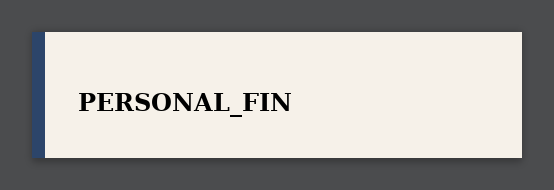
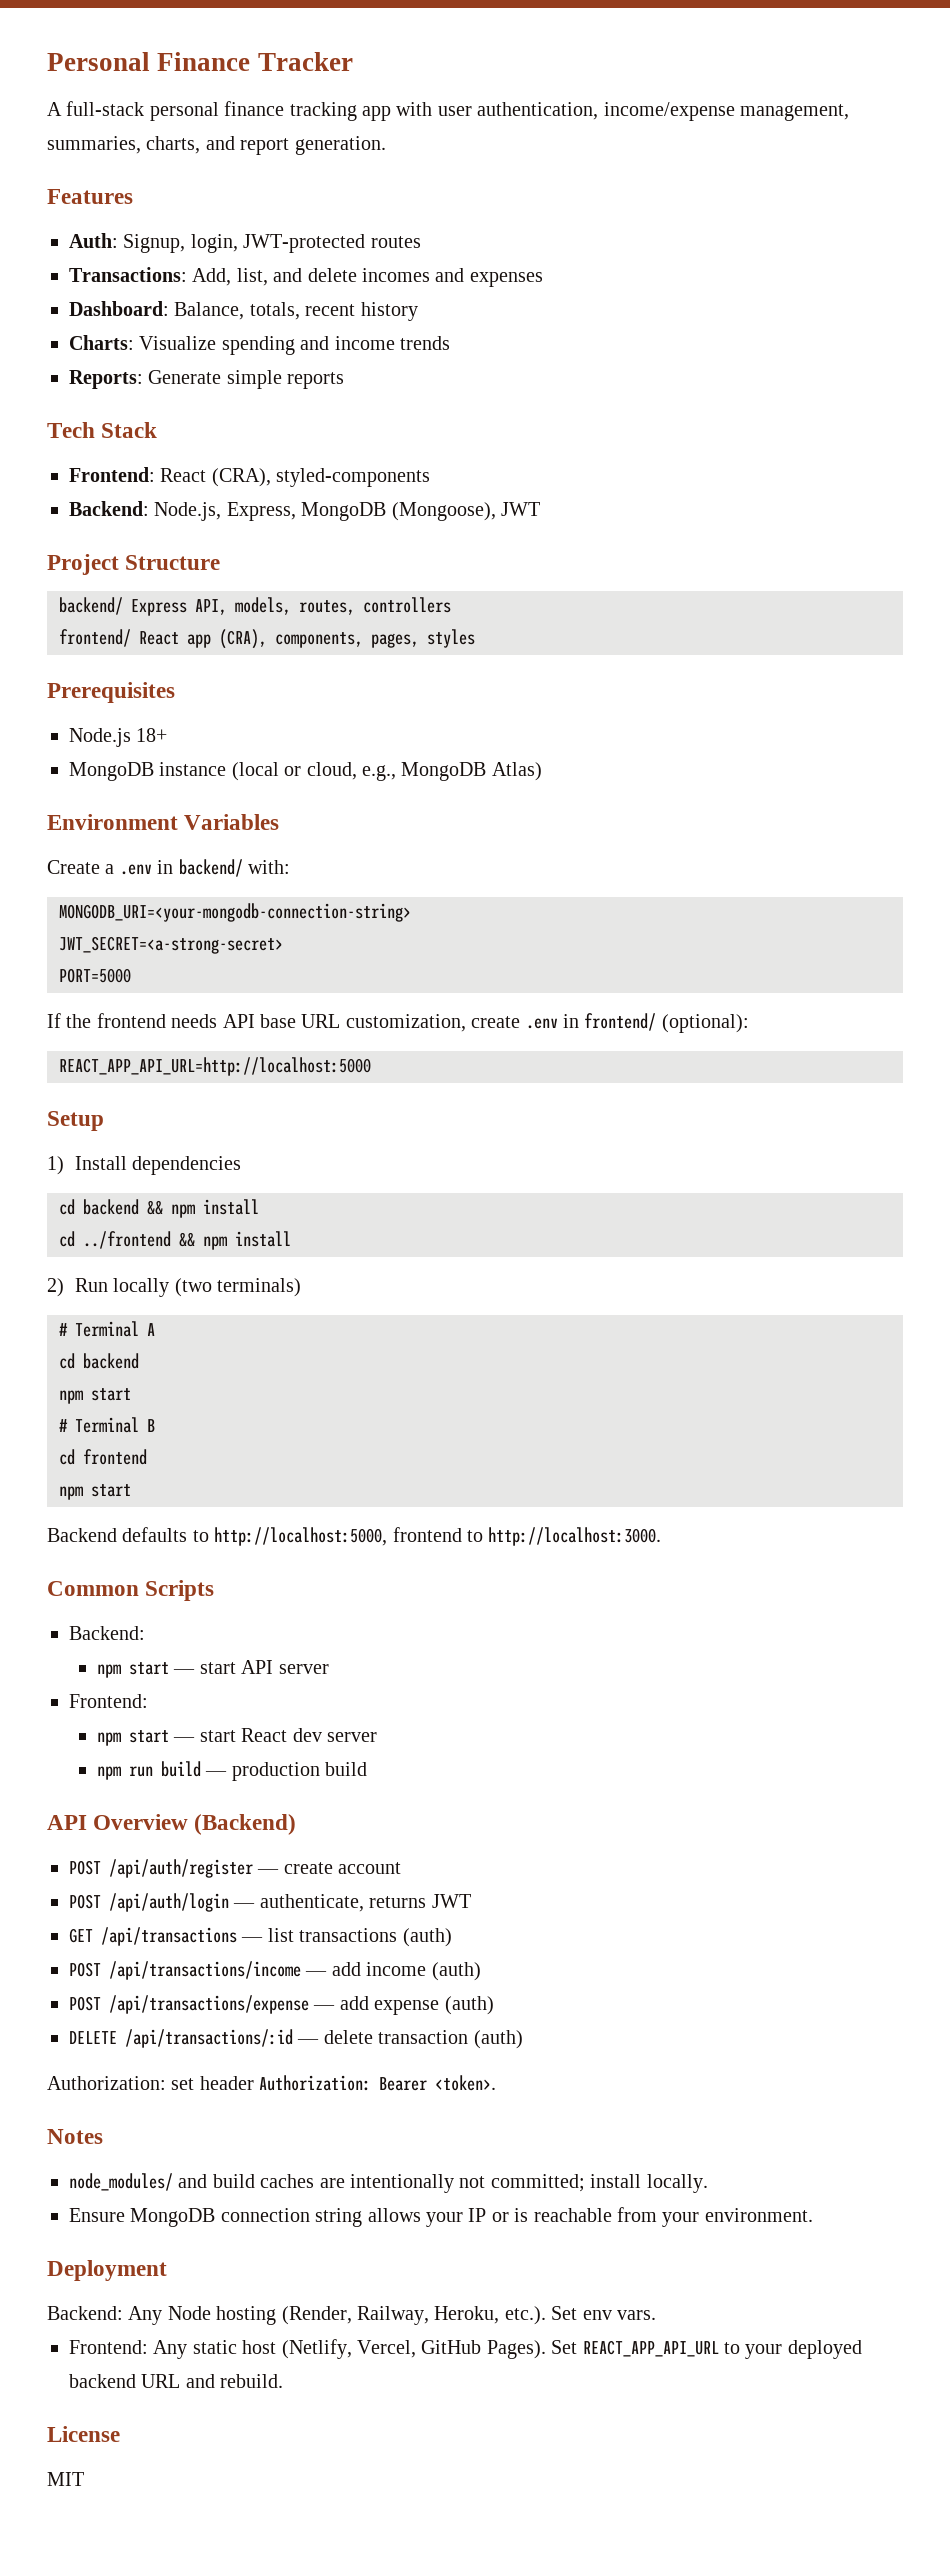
- PERSONAL_FIN
+ Personal Finance Tracker
+ A full-stack personal finance tracking app with user authentication, income/expense management, summaries, charts, and report generation.
+ Features
+ Auth: Signup, login, JWT-protected routes
+ Transactions: Add, list, and delete incomes and expenses
+ Dashboard: Balance, totals, recent history
+ Charts: Visualize spending and income trends
+ Reports: Generate simple reports
+ Tech Stack
+ Frontend: React (CRA), styled-components
+ Backend: Node.js, Express, MongoDB (Mongoose), JWT
+ Project Structure
+ backend/ Express API, models, routes, controllers
+ frontend/ React app (CRA), components, pages, styles
+ Prerequisites
+ Node.js 18+
+ MongoDB instance (local or cloud, e.g., MongoDB Atlas)
+ Environment Variables
+ Create a .env in backend/ with:
+ MONGODB_URI=<your-mongodb-connection-string>
+ JWT_SECRET=<a-strong-secret>
+ PORT=5000
+ If the frontend needs API base URL customization, create .env in frontend/ (optional):
+ REACT_APP_API_URL=http://localhost:5000
+ Setup
+ 1) Install dependencies
+ cd backend && npm install
+ cd ../frontend && npm install
+ 2) Run locally (two terminals)
+ # Terminal A
+ cd backend
+ npm start
+ # Terminal B
+ cd frontend
+ npm start
+ Backend defaults to http://localhost:5000, frontend to http://localhost:3000.
+ Common Scripts
+ Backend:
+ npm start — start API server
+ Frontend:
+ npm start — start React dev server
+ npm run build — production build
+ API Overview (Backend)
+ POST /api/auth/register — create account
+ POST /api/auth/login — authenticate, returns JWT
+ GET /api/transactions — list transactions (auth)
+ POST /api/transactions/income — add income (auth)
+ POST /api/transactions/expense — add expense (auth)
+ DELETE /api/transactions/:id — delete transaction (auth)
+ Authorization: set header Authorization: Bearer <token>.
+ Notes
+ node_modules/ and build caches are intentionally not committed; install locally.
+ Ensure MongoDB connection string allows your IP or is reachable from your environment.
+ Deployment
+ Backend: Any Node hosting (Render, Railway, Heroku, etc.). Set env vars.
+ Frontend: Any static host (Netlify, Vercel, GitHub Pages). Set REACT_APP_API_URL to your deployed backend URL and rebuild.
+ License
+ MIT

